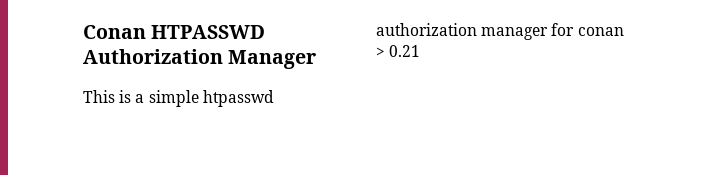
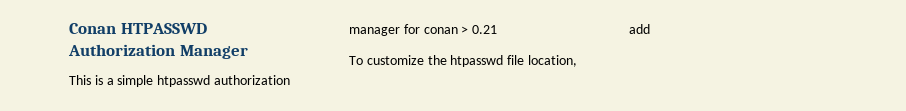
+ To customize the htpasswd file location, add

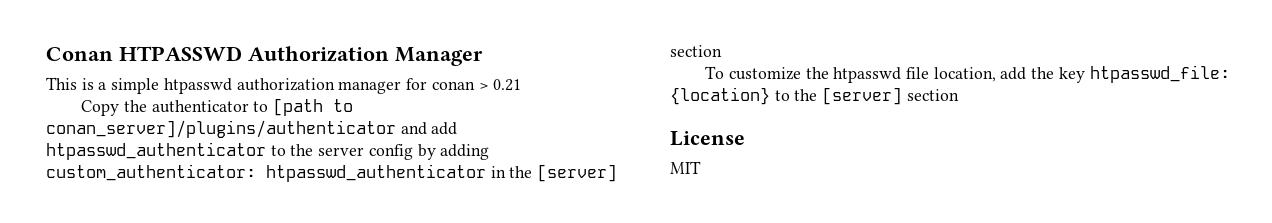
+ Copy the authenticator to [path to conan_server]/plugins/authenticator and add htpasswd_authenticator to the server config by adding custom_authenticator: htpasswd_authenticator in the [server] section
- To customize the htpasswd file location, add
+ To customize the htpasswd file location, add the key htpasswd_file: {location} to the [server] section
+ License
+ MIT

